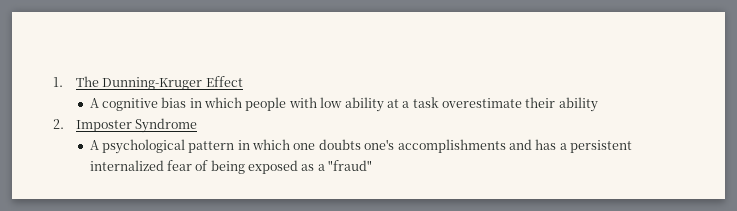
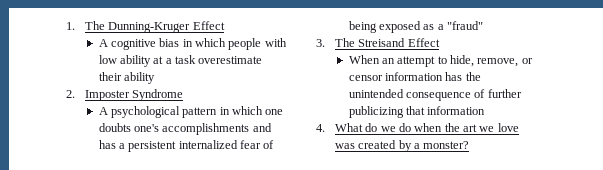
+ 3. The Streisand Effect
+ When an attempt to hide, remove, or censor information has the unintended consequence of further publicizing that information
+ 4. What do we do when the art we love was created by a monster?

